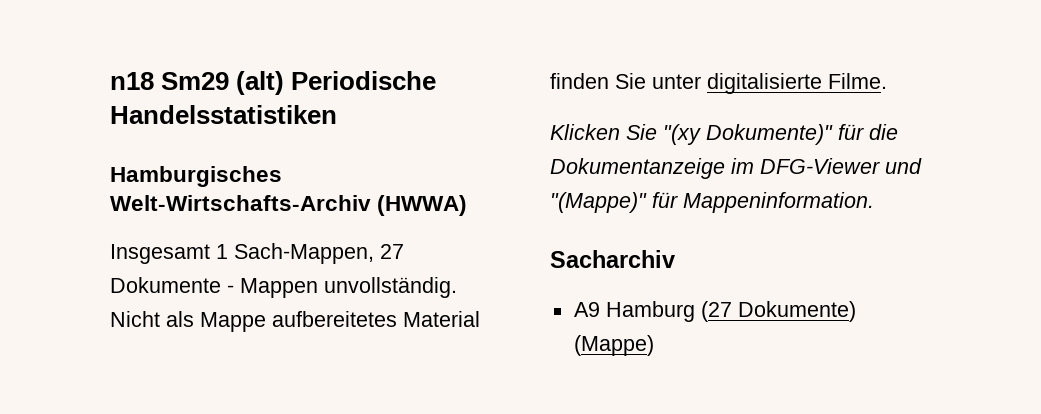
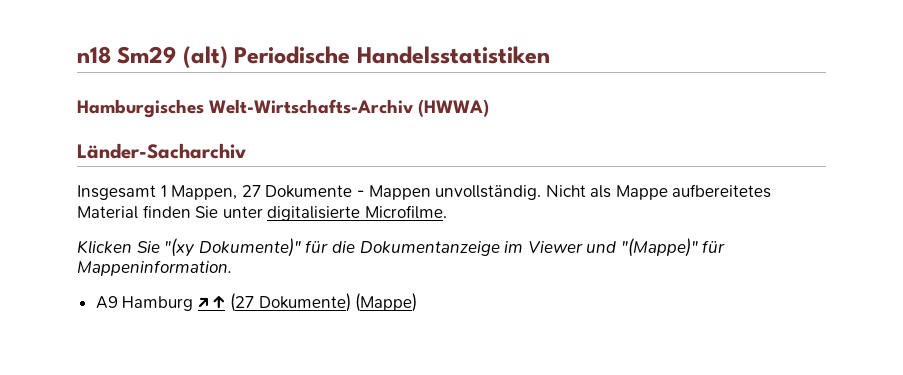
+ Länder-Sacharchiv
- Insgesamt 1 Sach-Mappen, 27 Dokumente - Mappen unvollständig.
+ Insgesamt 1 Mappen, 27 Dokumente - Mappen unvollständig.
- Nicht als Mappe aufbereitetes Material finden Sie unter digitalisierte Filme.
+ Nicht als Mappe aufbereitetes Material finden Sie unter digitalisierte Microfilme.
- Klicken Sie "(xy Dokumente)" für die Dokumentanzeige im DFG-Viewer und "(Mappe)" für Mappeninformation.
+ Klicken Sie "(xy Dokumente)" für die Dokumentanzeige im Viewer und "(Mappe)" für Mappeninformation.
- Sacharchiv
- A9 Hamburg (27 Dokumente) (Mappe)
+ A9 Hamburg ↗ ↑ (27 Dokumente) (Mappe)

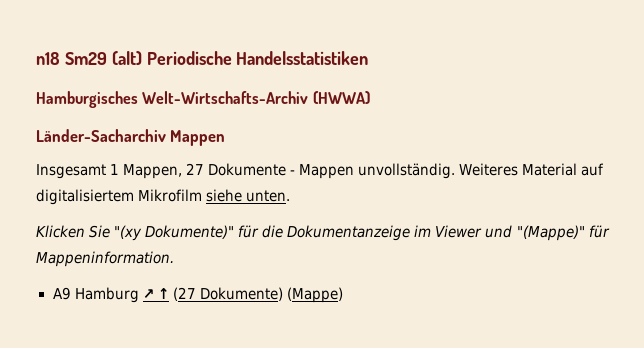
- Länder-Sacharchiv
+ Länder-Sacharchiv Mappen
- Nicht als Mappe aufbereitetes Material finden Sie unter digitalisierte Microfilme.
+ Weiteres Material auf digitalisiertem Mikrofilm siehe unten.

